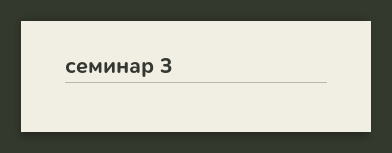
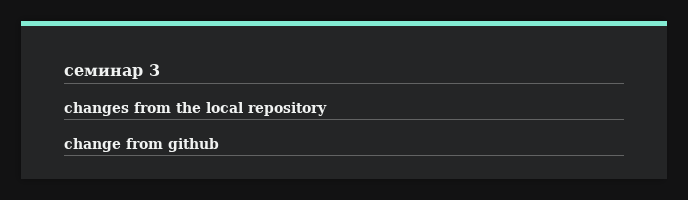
+ changes from the local repository
+ change from github

